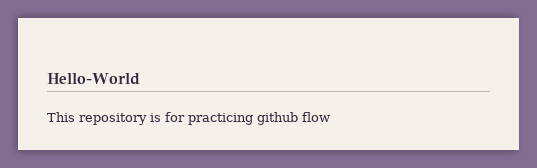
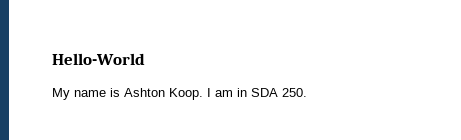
- This repository is for practicing github flow
+ My name is Ashton Koop. I am in SDA 250.

